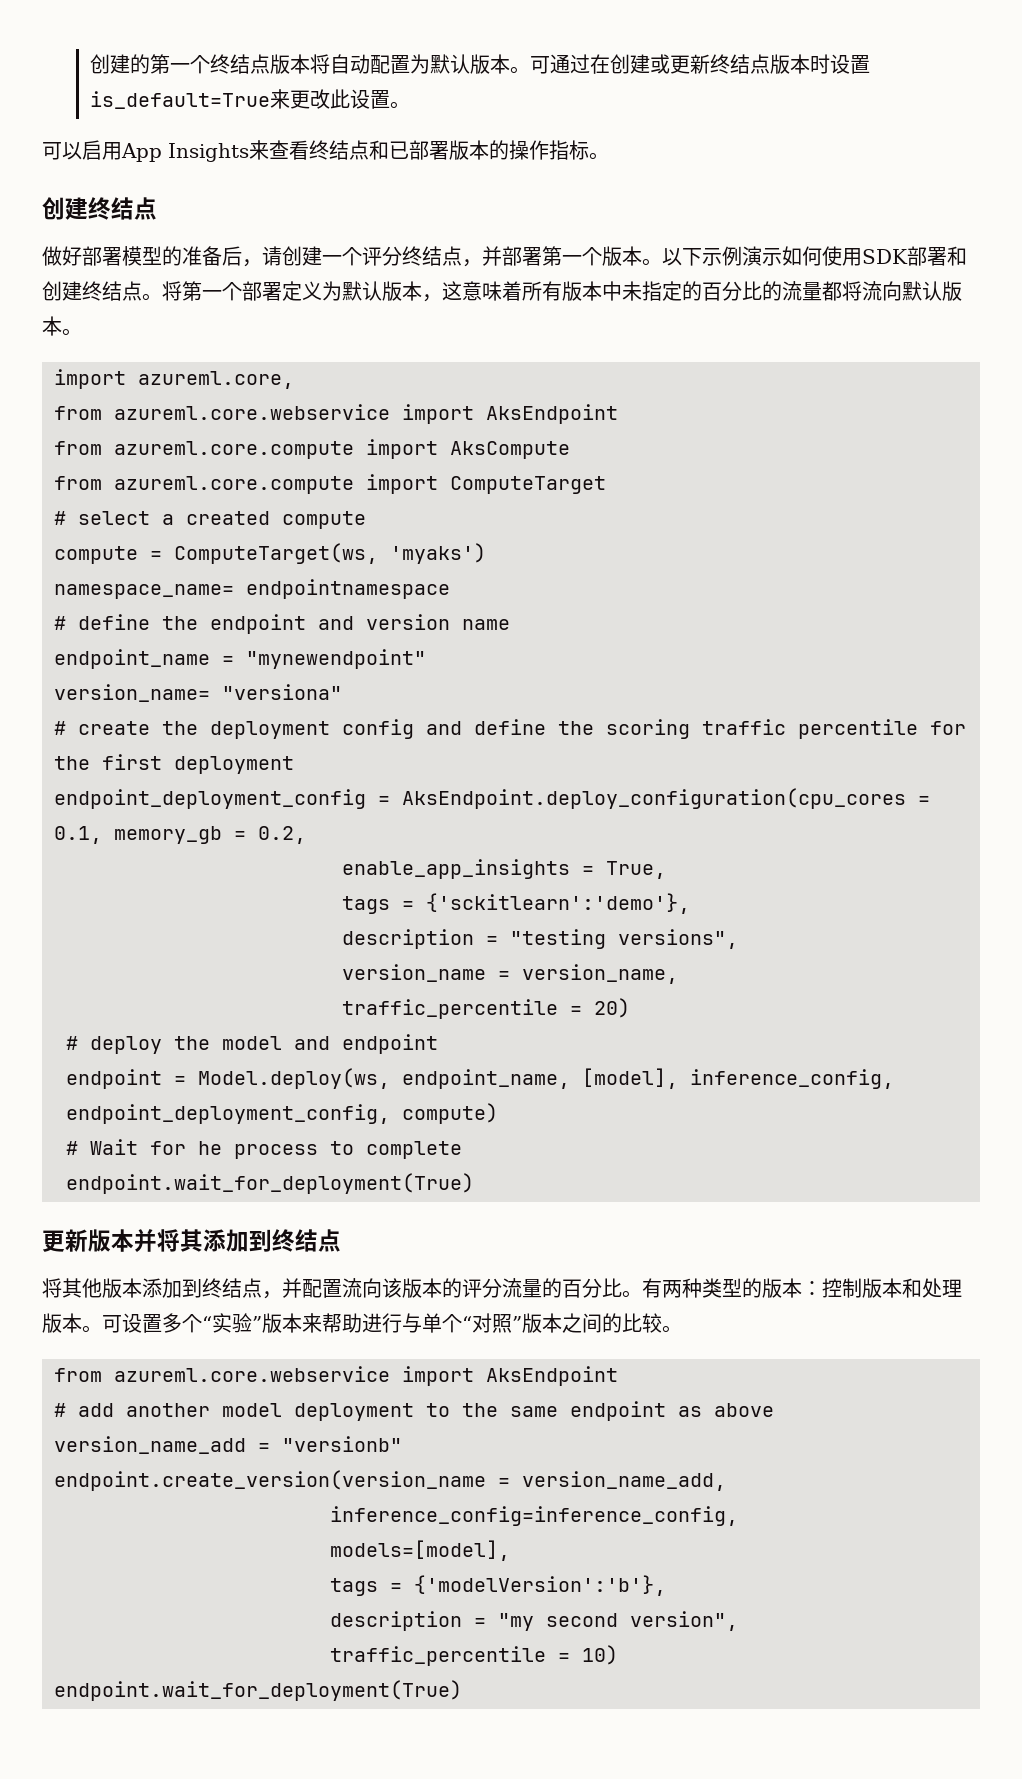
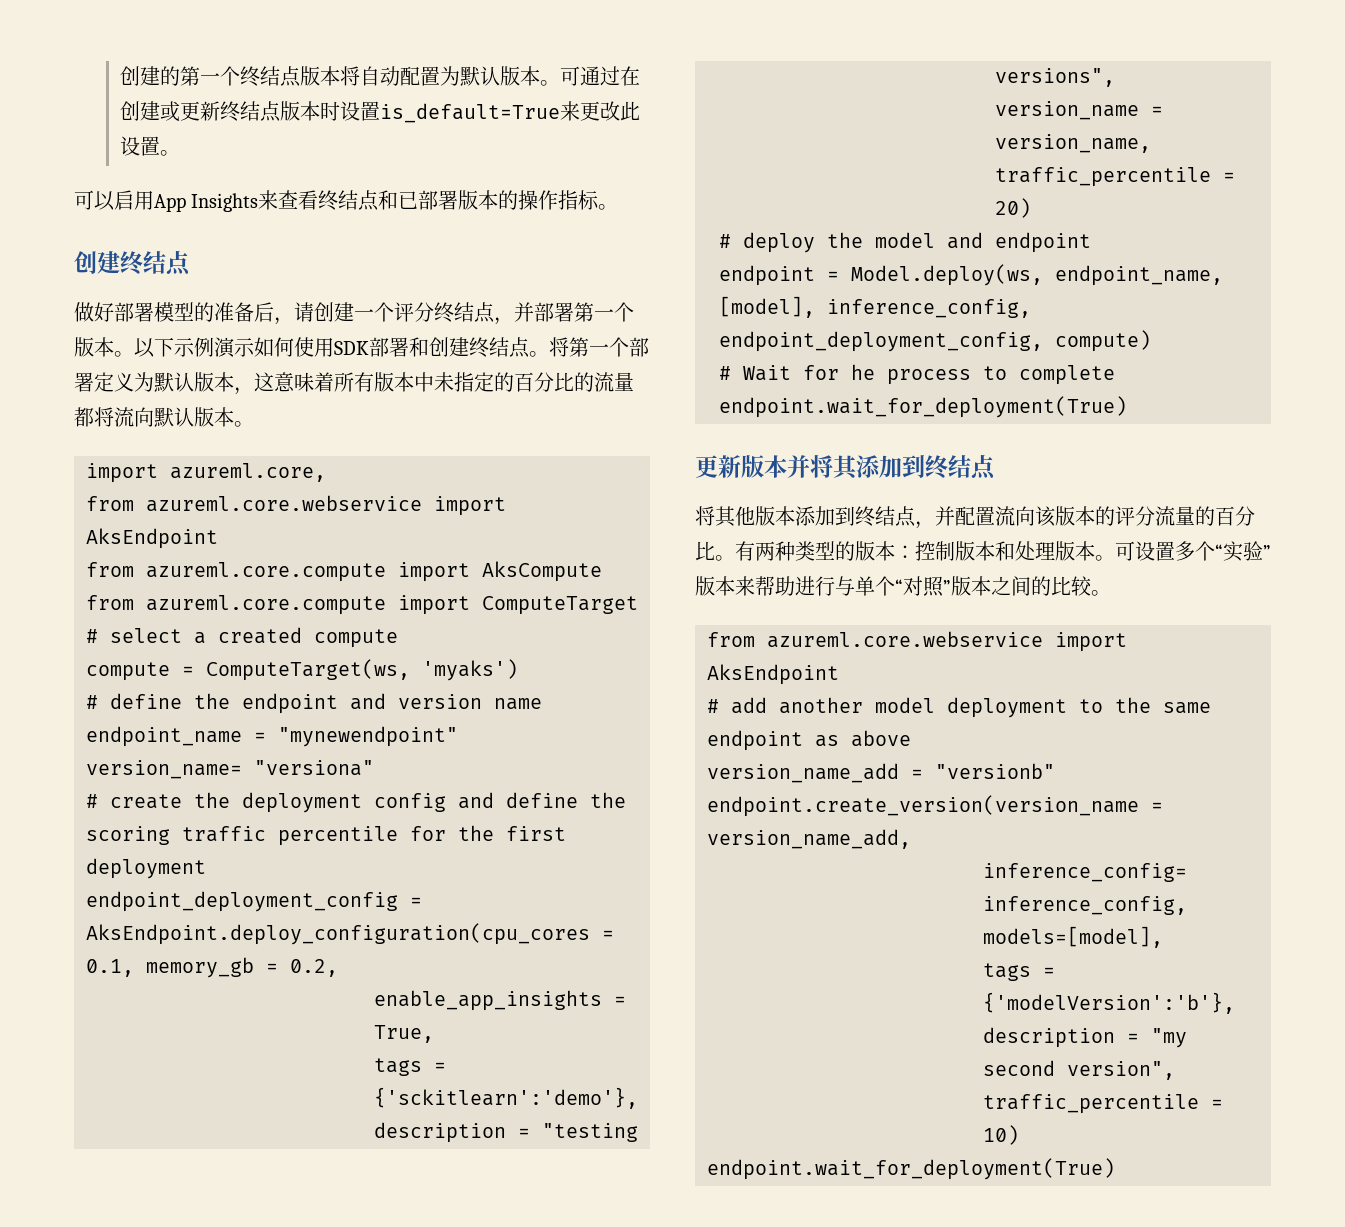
- namespace_name= endpointnamespace

